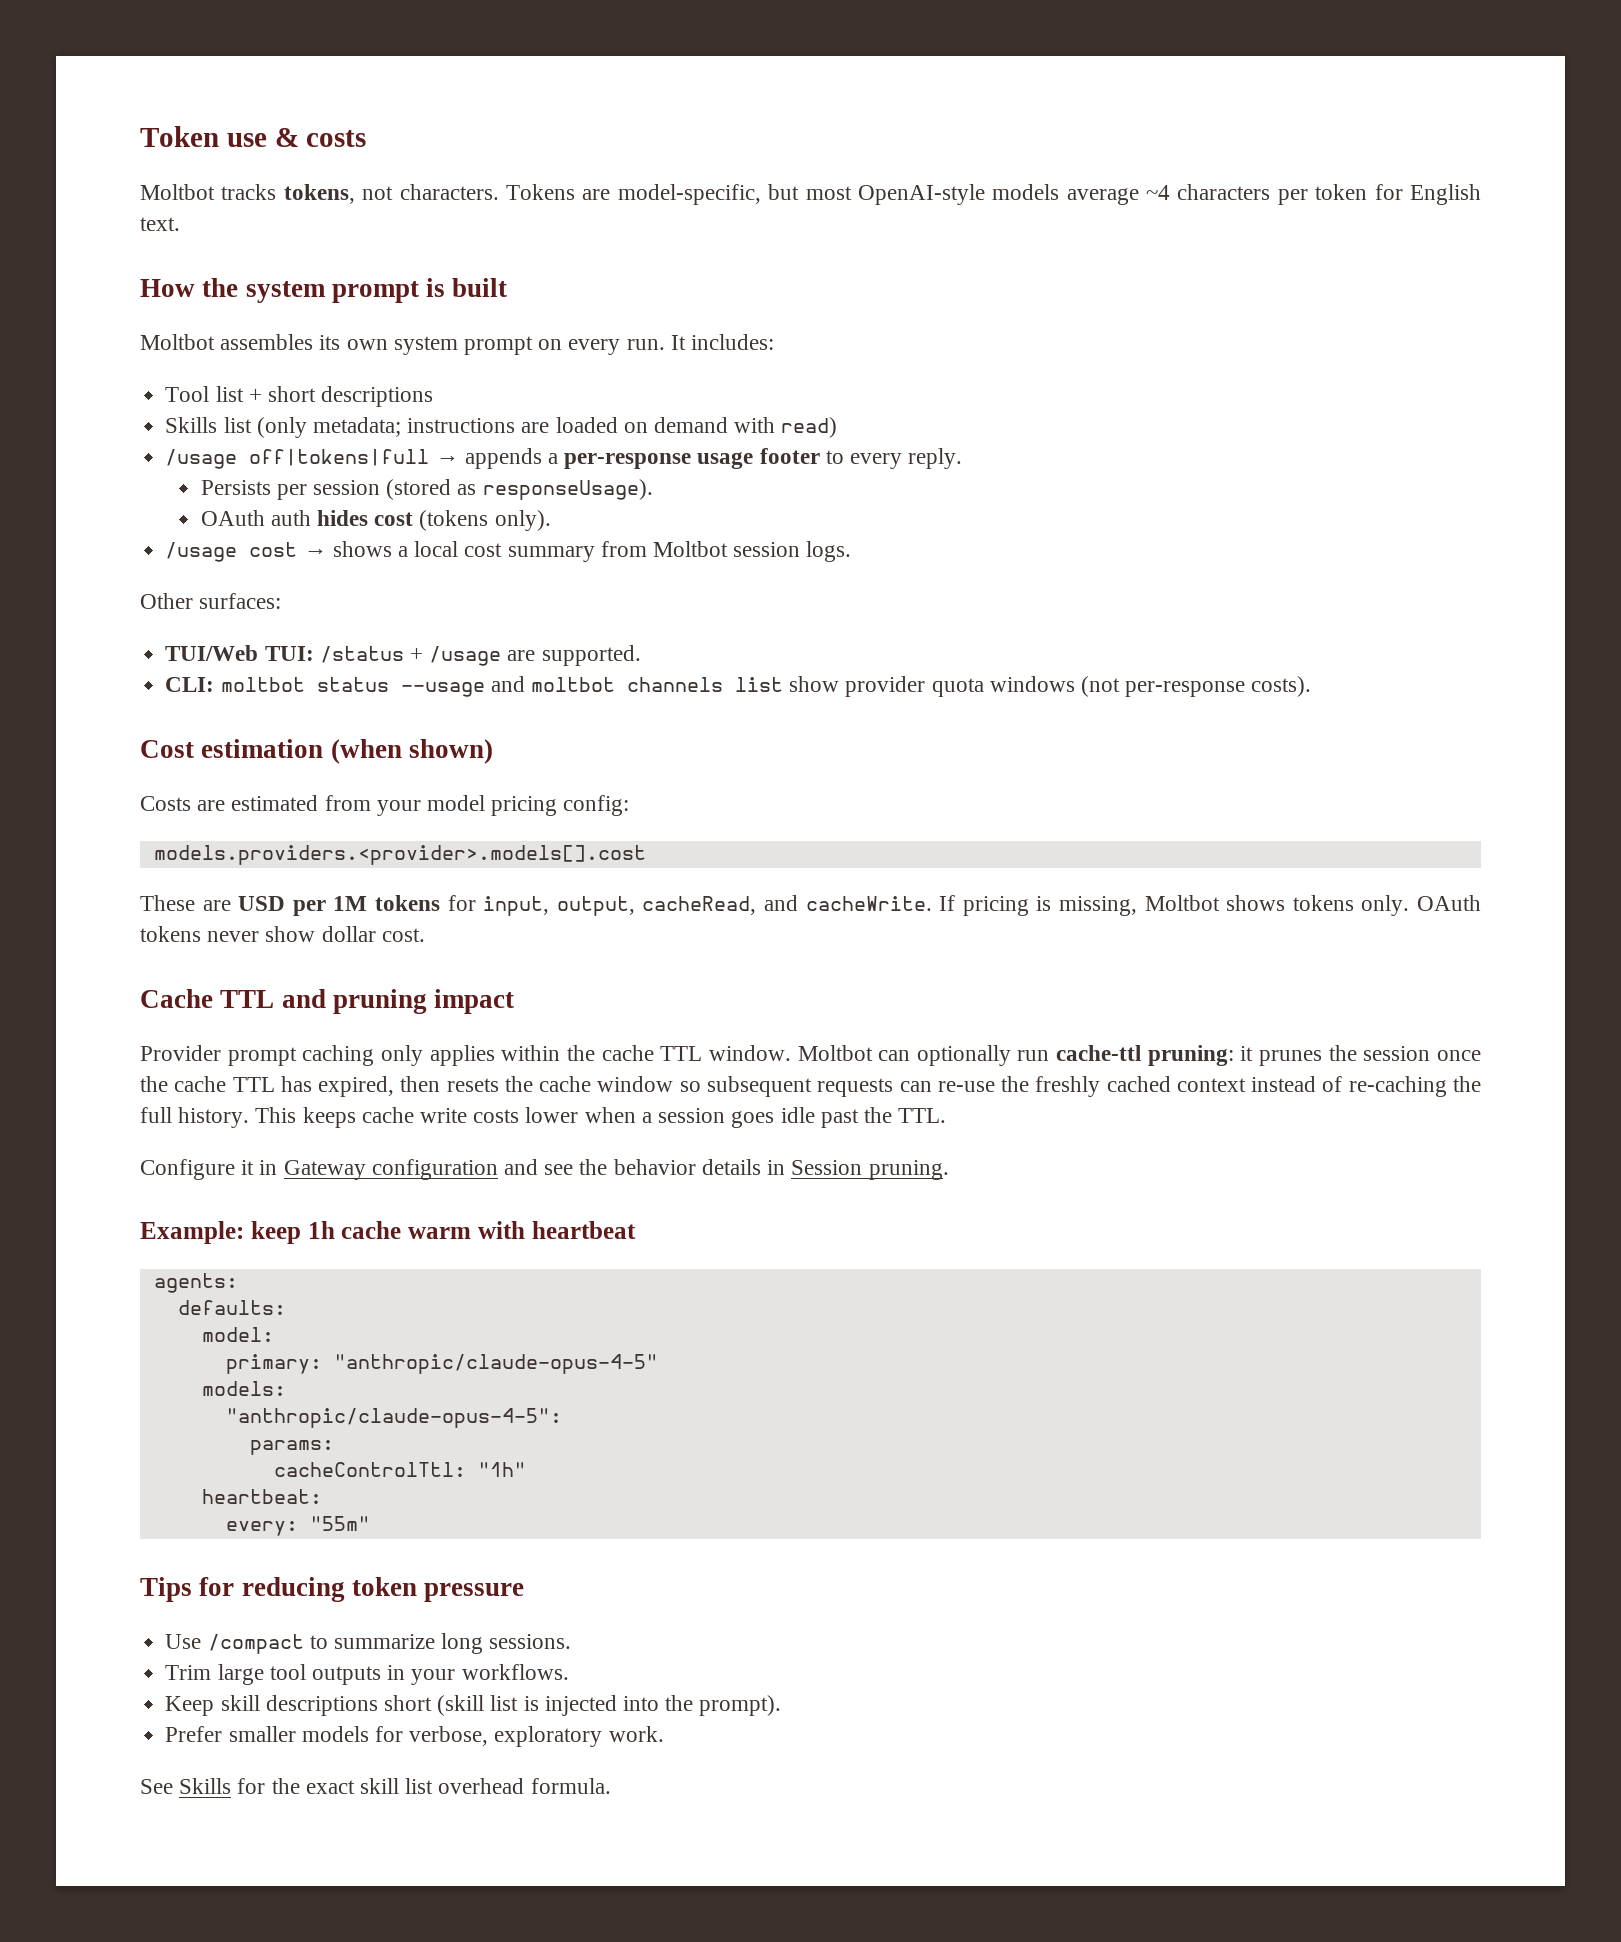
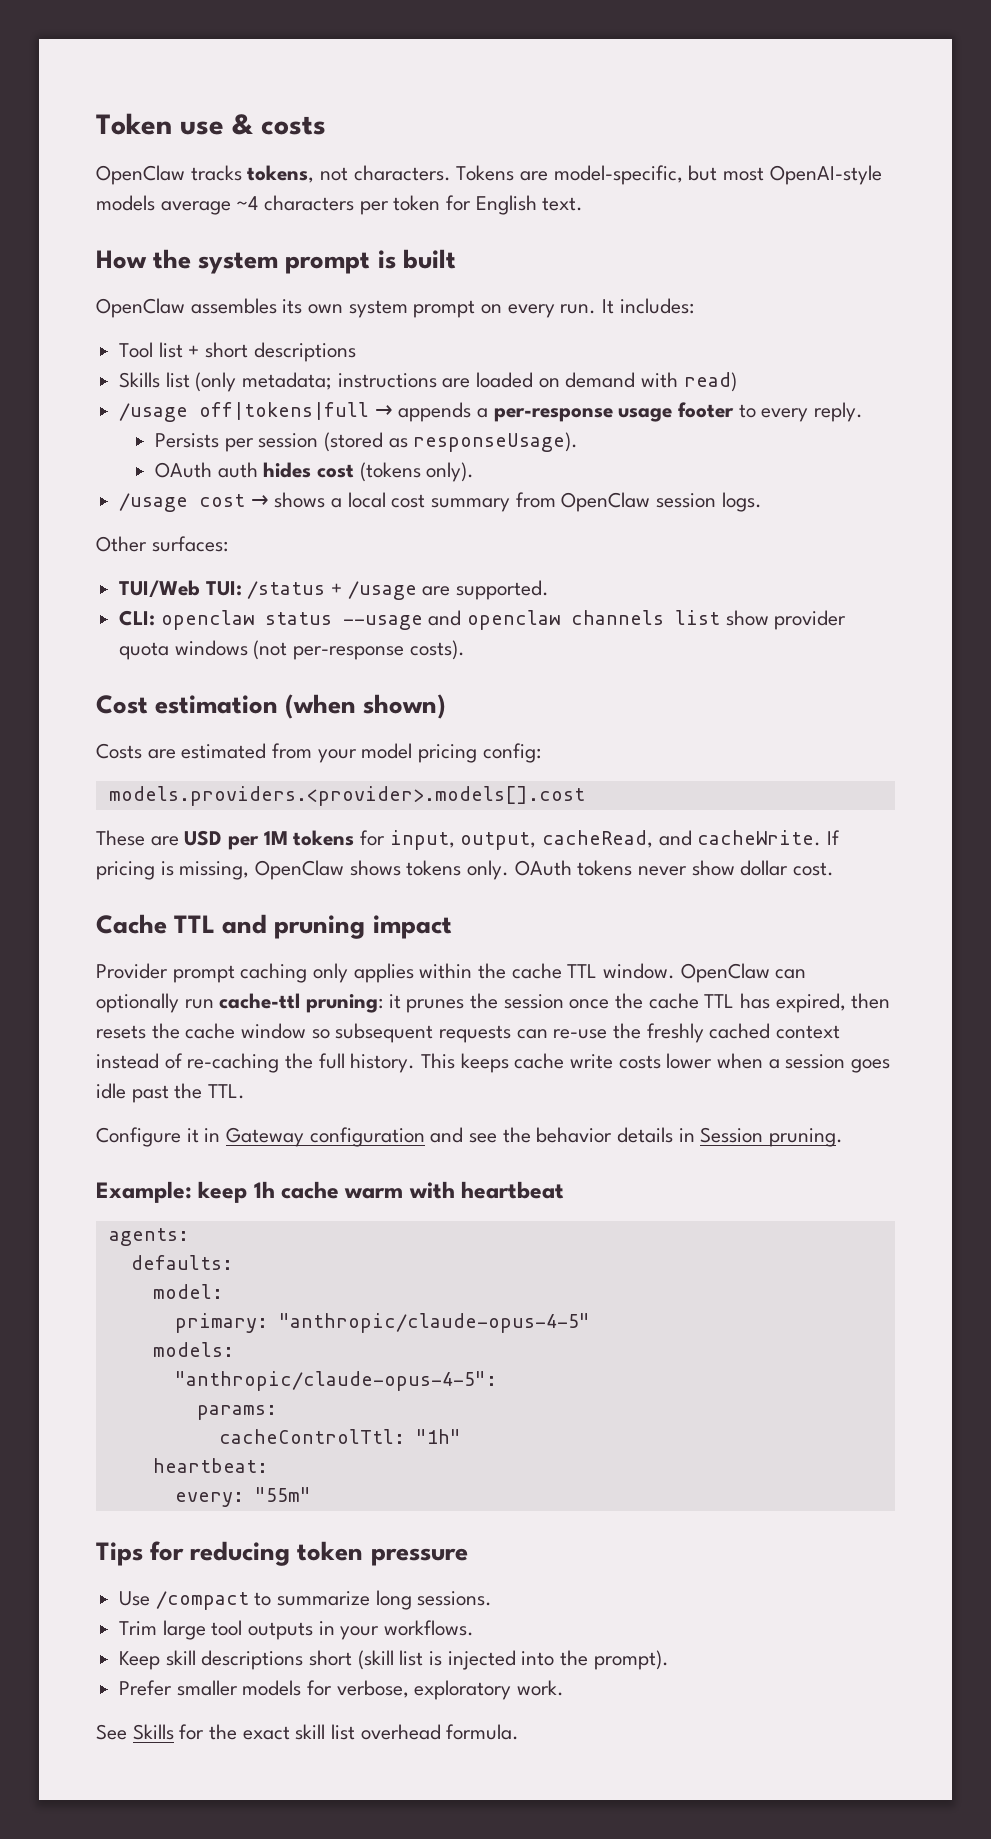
- Moltbot tracks tokens, not characters.
+ OpenClaw tracks tokens, not characters.
- Moltbot assembles its own system prompt on every run.
+ OpenClaw assembles its own system prompt on every run.
- /usage cost → shows a local cost summary from Moltbot session logs.
+ /usage cost → shows a local cost summary from OpenClaw session logs.
- CLI: moltbot status --usage and moltbot channels list show provider quota windows (not per-response costs).
+ CLI: openclaw status --usage and openclaw channels list show provider quota windows (not per-response costs).
- If pricing is missing, Moltbot shows tokens only.
+ If pricing is missing, OpenClaw shows tokens only.
- Moltbot can optionally run cache-ttl pruning: it prunes the session once the cache TTL has expired, then resets the cache window so subsequent requests can re-use the freshly cached context instead of re-caching the full history.
+ OpenClaw can optionally run cache-ttl pruning: it prunes the session once the cache TTL has expired, then resets the cache window so subsequent requests can re-use the freshly cached context instead of re-caching the full history.

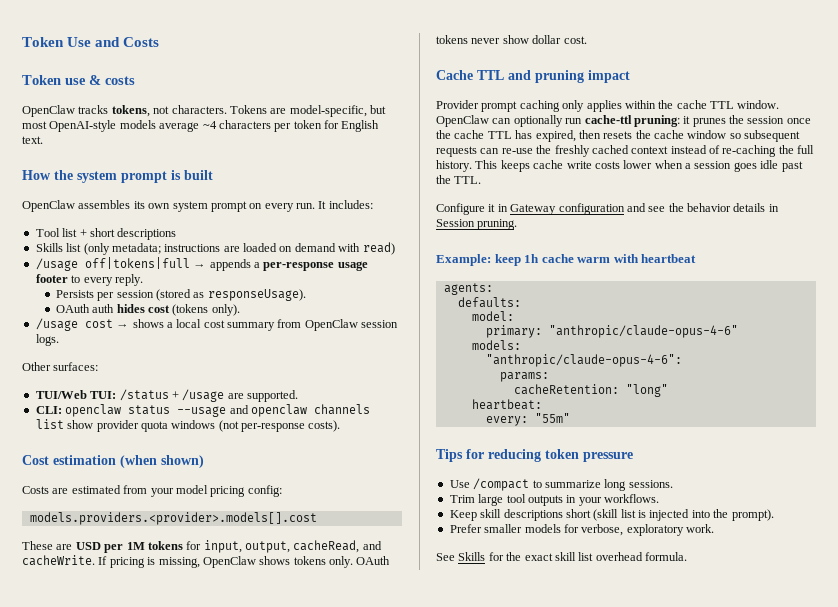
+ Token Use and Costs
- primary: "anthropic/claude-opus-4-5"
+ primary: "anthropic/claude-opus-4-6"
- "anthropic/claude-opus-4-5":
+ "anthropic/claude-opus-4-6":
- cacheControlTtl: "1h"
+ cacheRetention: "long"

